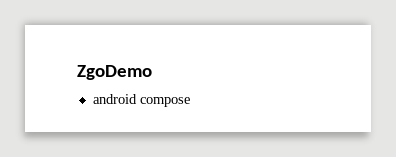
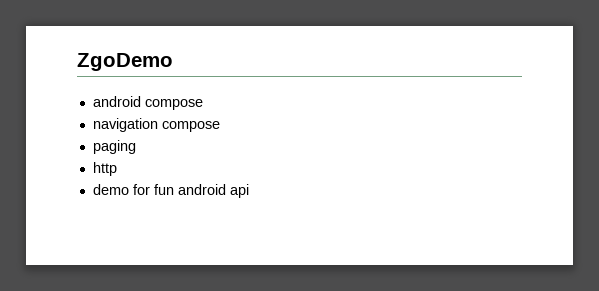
+ navigation compose
+ paging
+ http
+ demo for fun android api

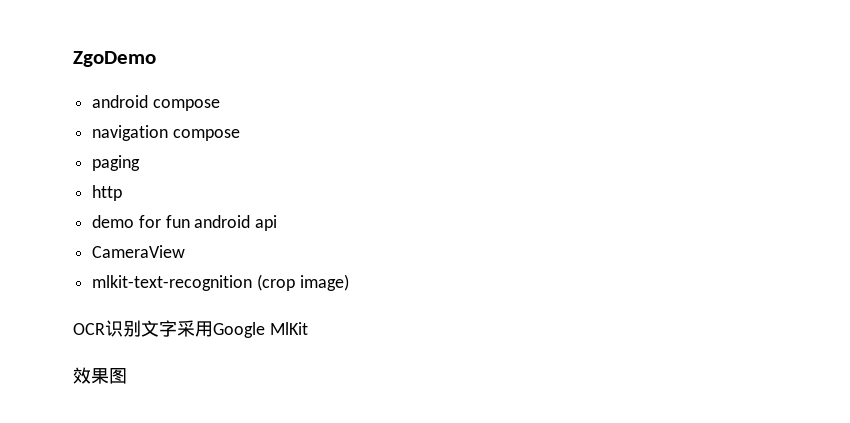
+ CameraView
+ mlkit-text-recognition (crop image)
+ OCR识别文字采用Google MlKit
+ 效果图

